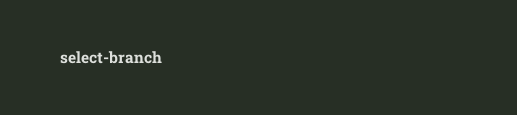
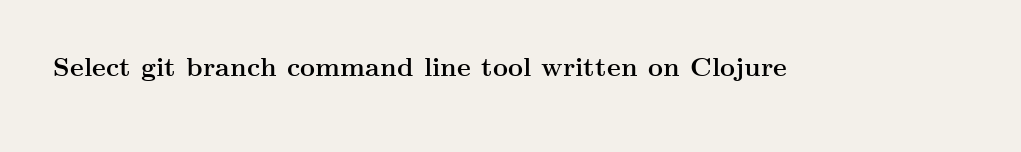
- select-branch
+ Select git branch command line tool written on Clojure

